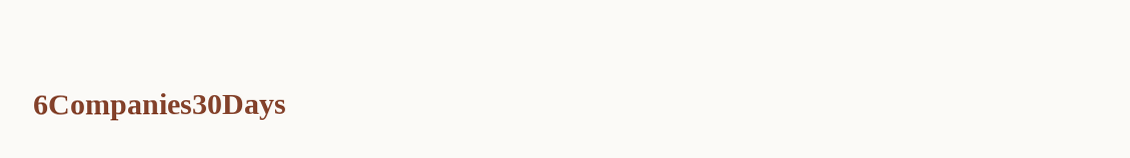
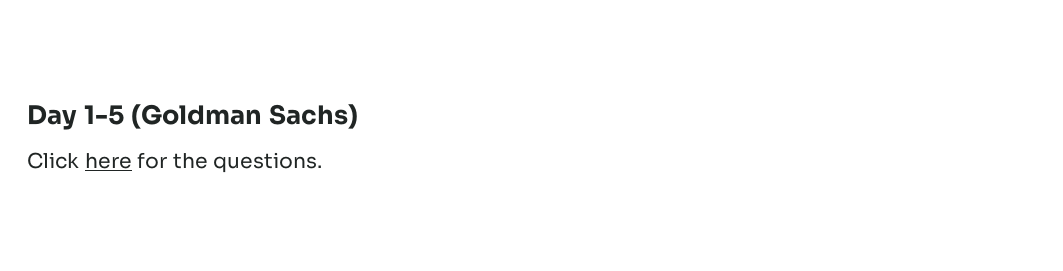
- 6Companies30Days
+ Day 1-5 (Goldman Sachs)
+ Click here for the questions.

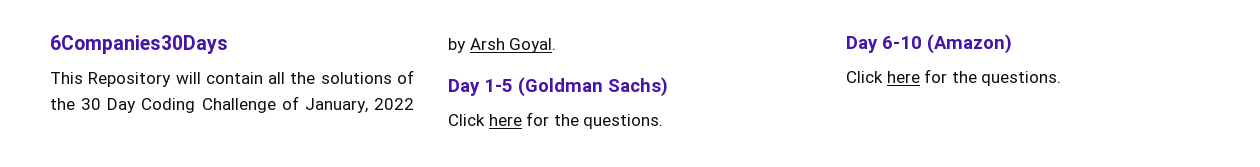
+ 6Companies30Days
+ This Repository will contain all the solutions of the 30 Day Coding Challenge of January, 2022 by Arsh Goyal.
+ Day 6-10 (Amazon)
+ Click here for the questions.

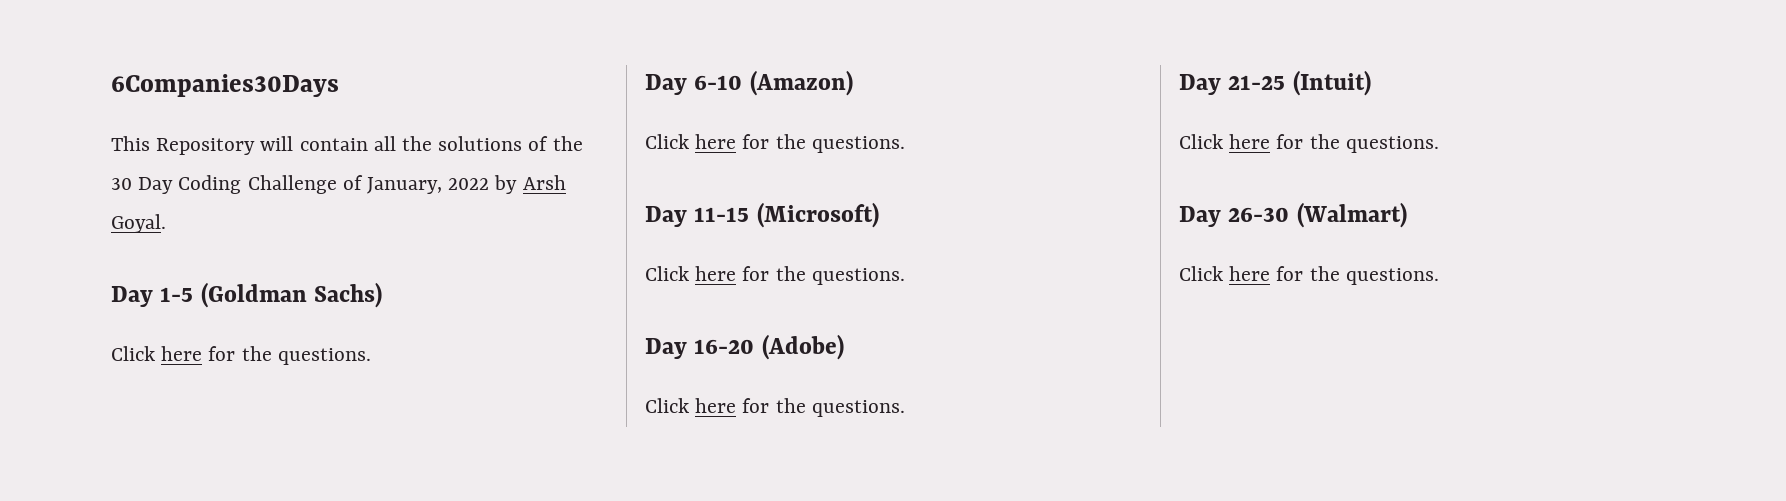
+ Day 11-15 (Microsoft)
+ Click here for the questions.
+ Day 16-20 (Adobe)
+ Click here for the questions.
+ Day 21-25 (Intuit)
+ Click here for the questions.
+ Day 26-30 (Walmart)
+ Click here for the questions.

